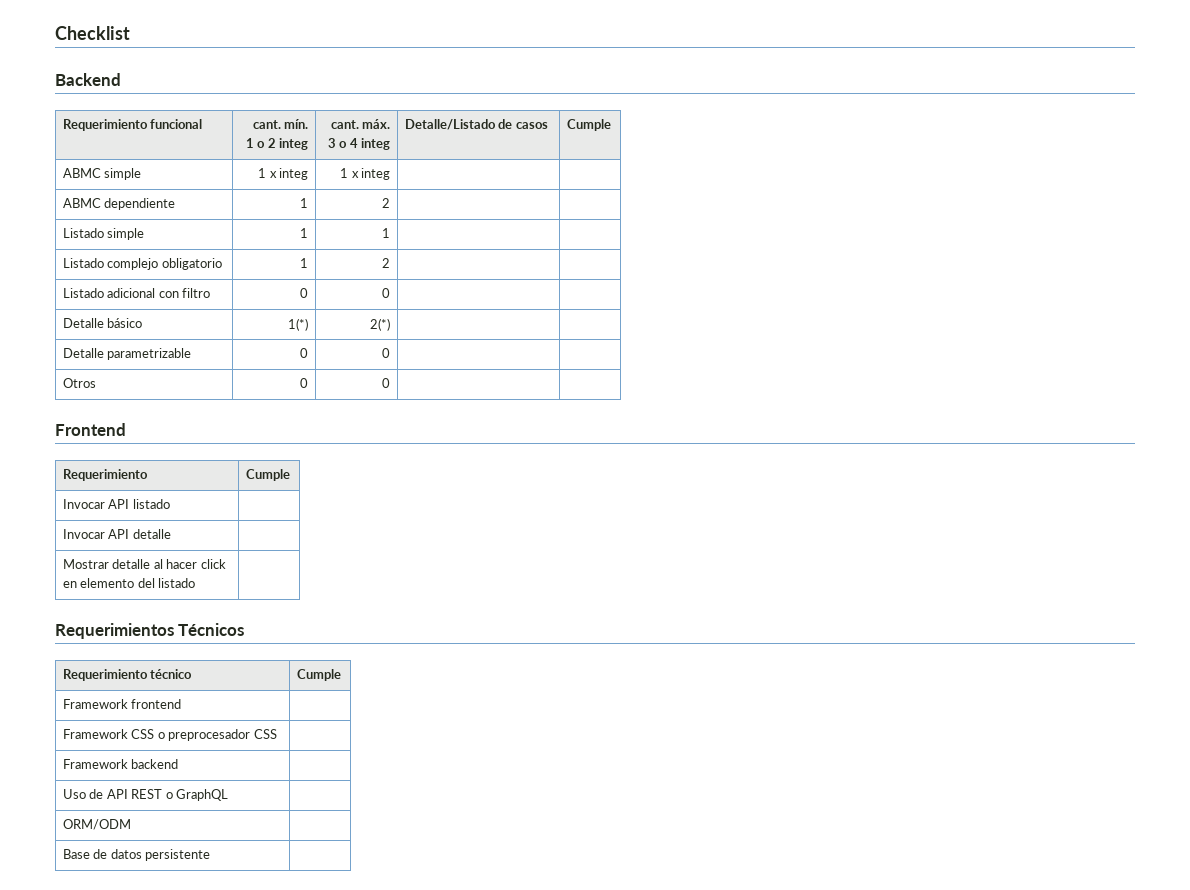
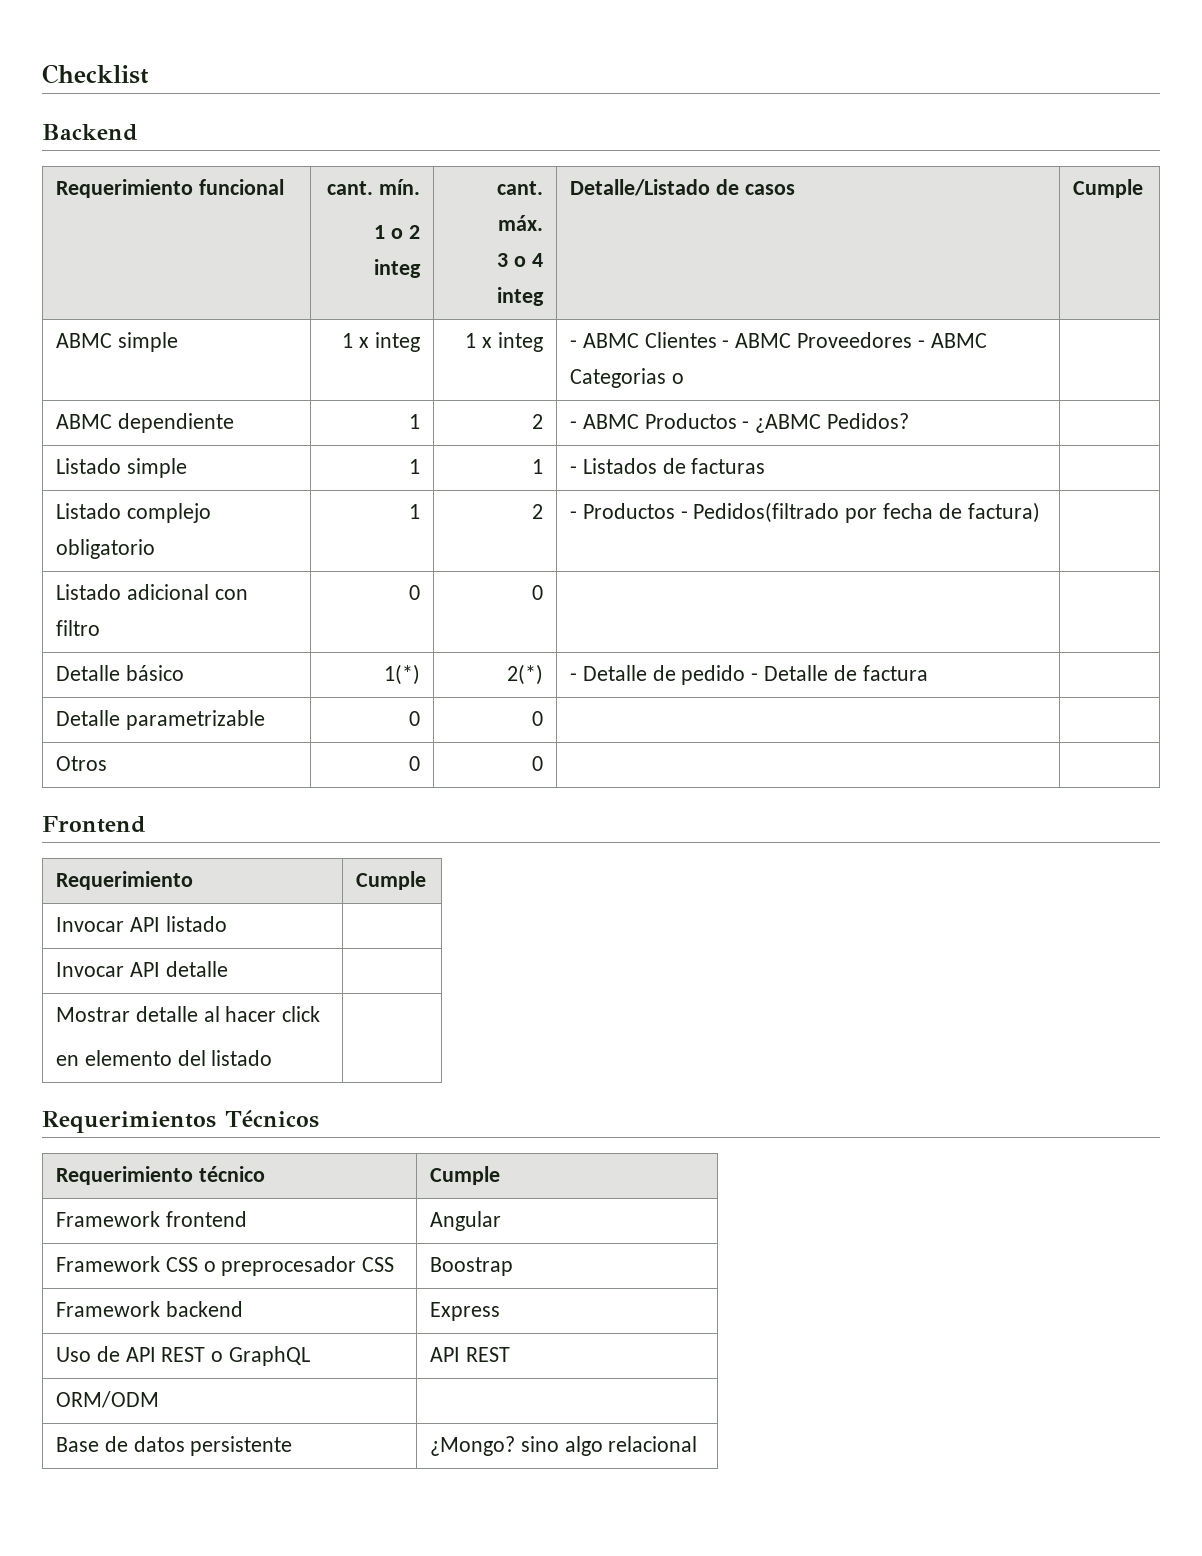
- ABMC simple | 1 x integ | 1 x integ | |
- ABMC dependiente | 1 | 2 | |
+ ABMC simple | 1 x integ | 1 x integ | - ABMC Clientes - ABMC Proveedores - ABMC Categorias o |
+ ABMC dependiente | 1 | 2 | - ABMC Productos - ¿ABMC Pedidos? |
- Listado simple | 1 | 1 | |
+ Listado simple | 1 | 1 | - Listados de facturas |
- Listado complejo obligatorio | 1 | 2 | |
+ Listado complejo obligatorio | 1 | 2 | - Productos - Pedidos(filtrado por fecha de factura) |
- Detalle básico | 1(*) | 2(*) | |
+ Detalle básico | 1(*) | 2(*) | - Detalle de pedido - Detalle de factura |
- Framework frontend |
+ Framework frontend | Angular
- Framework CSS o preprocesador CSS |
+ Framework CSS o preprocesador CSS | Boostrap
- Framework backend |
+ Framework backend | Express
- Uso de API REST o GraphQL |
+ Uso de API REST o GraphQL | API REST
- Base de datos persistente |
+ Base de datos persistente | ¿Mongo? sino algo relacional

